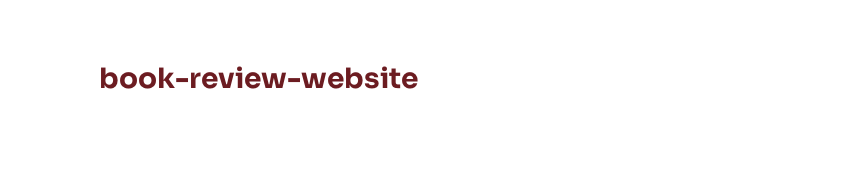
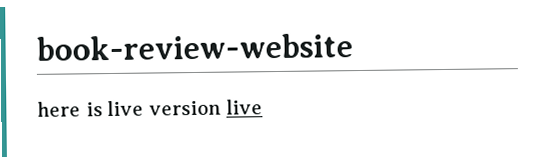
+ here is live version live

